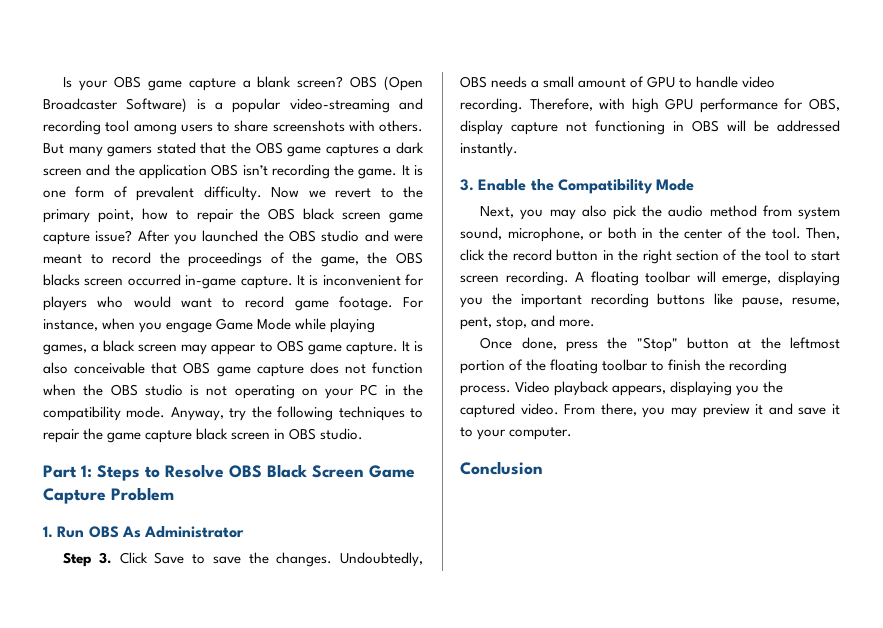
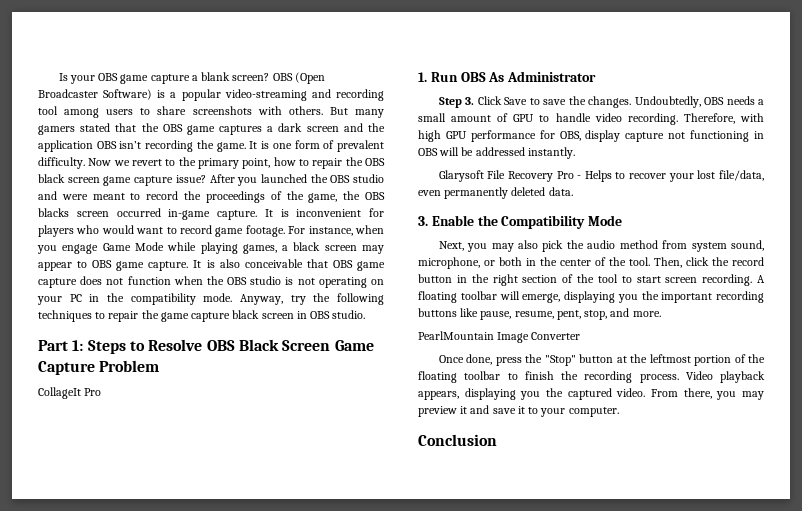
+ CollageIt Pro
+ Glarysoft File Recovery Pro - Helps to recover your lost file/data, even permanently deleted data.
+ PearlMountain Image Converter

